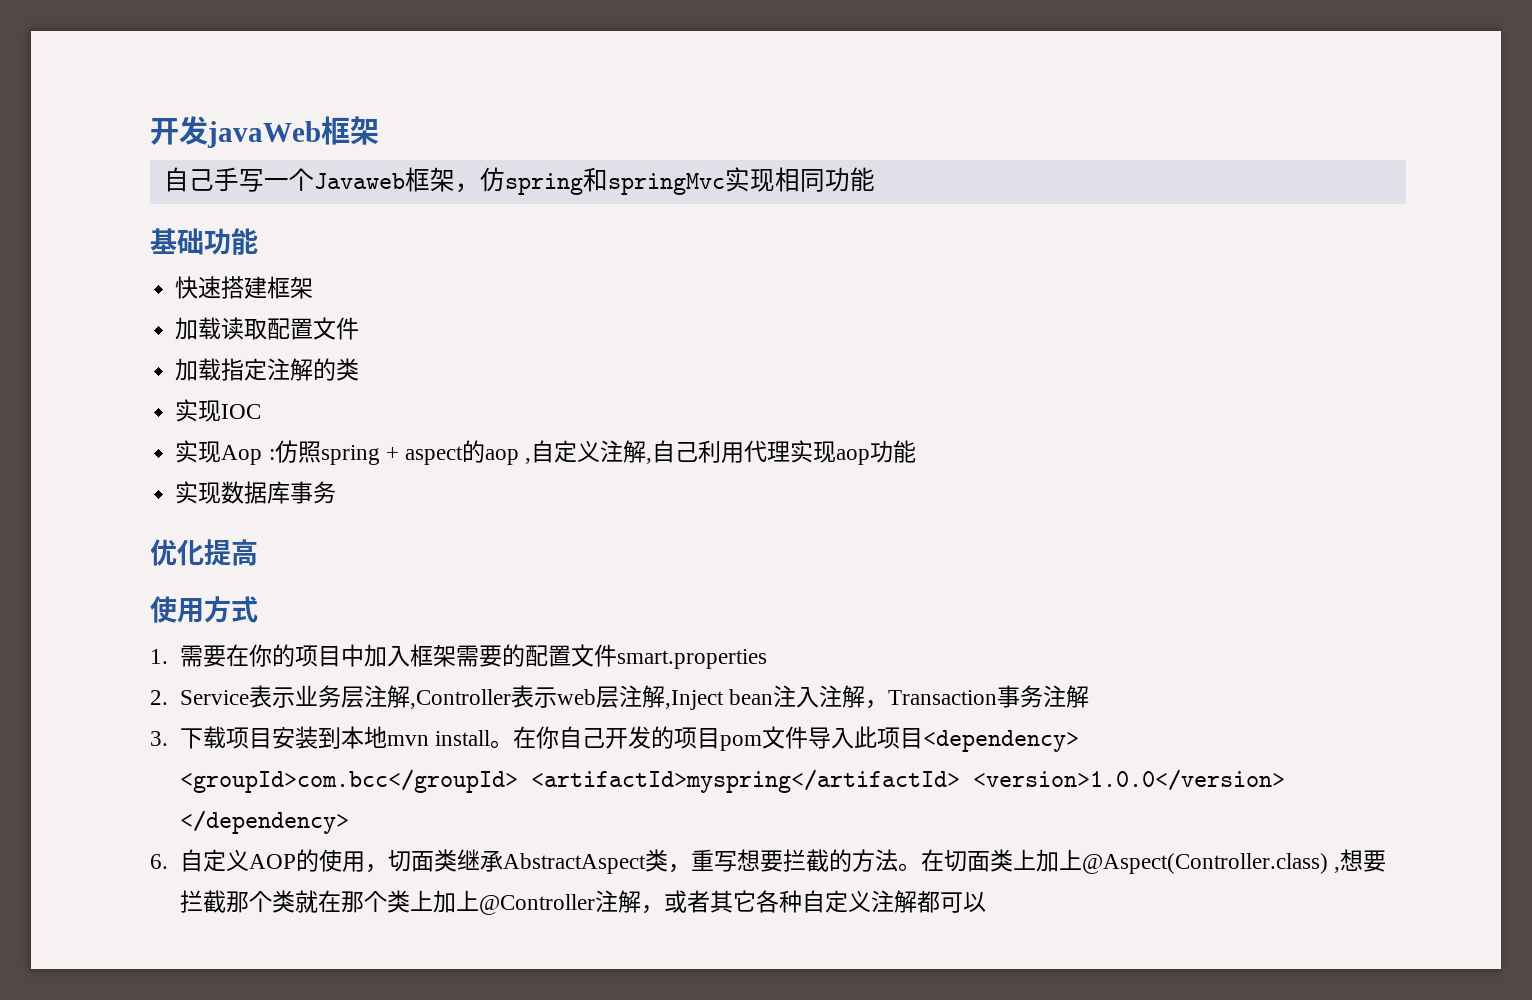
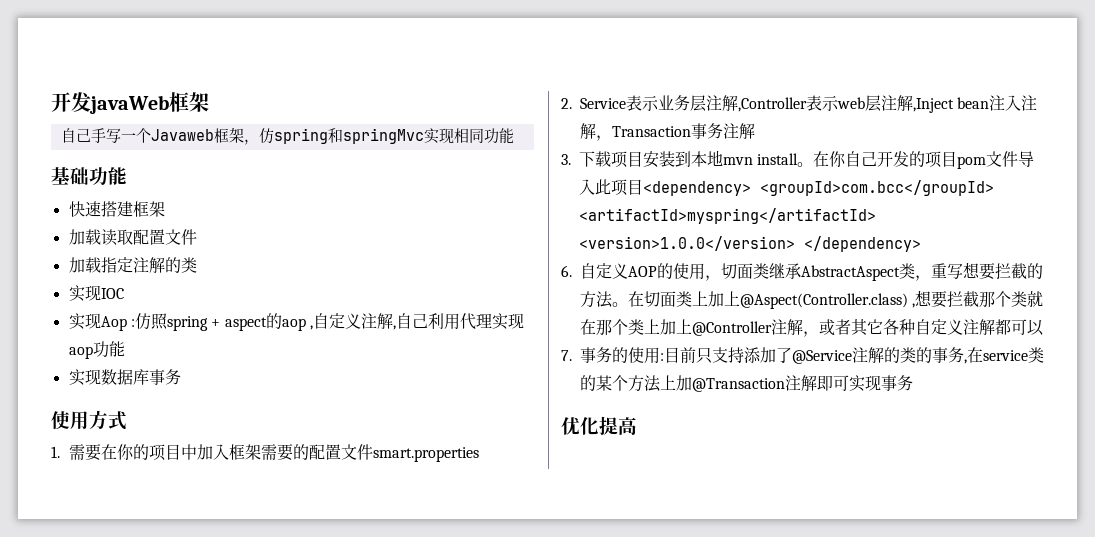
- 优化提高
+ 7.事务的使用:目前只支持添加了@Service注解的类的事务,在service类的某个方法上加@Transaction注解即可实现事务
+ 优化提高

